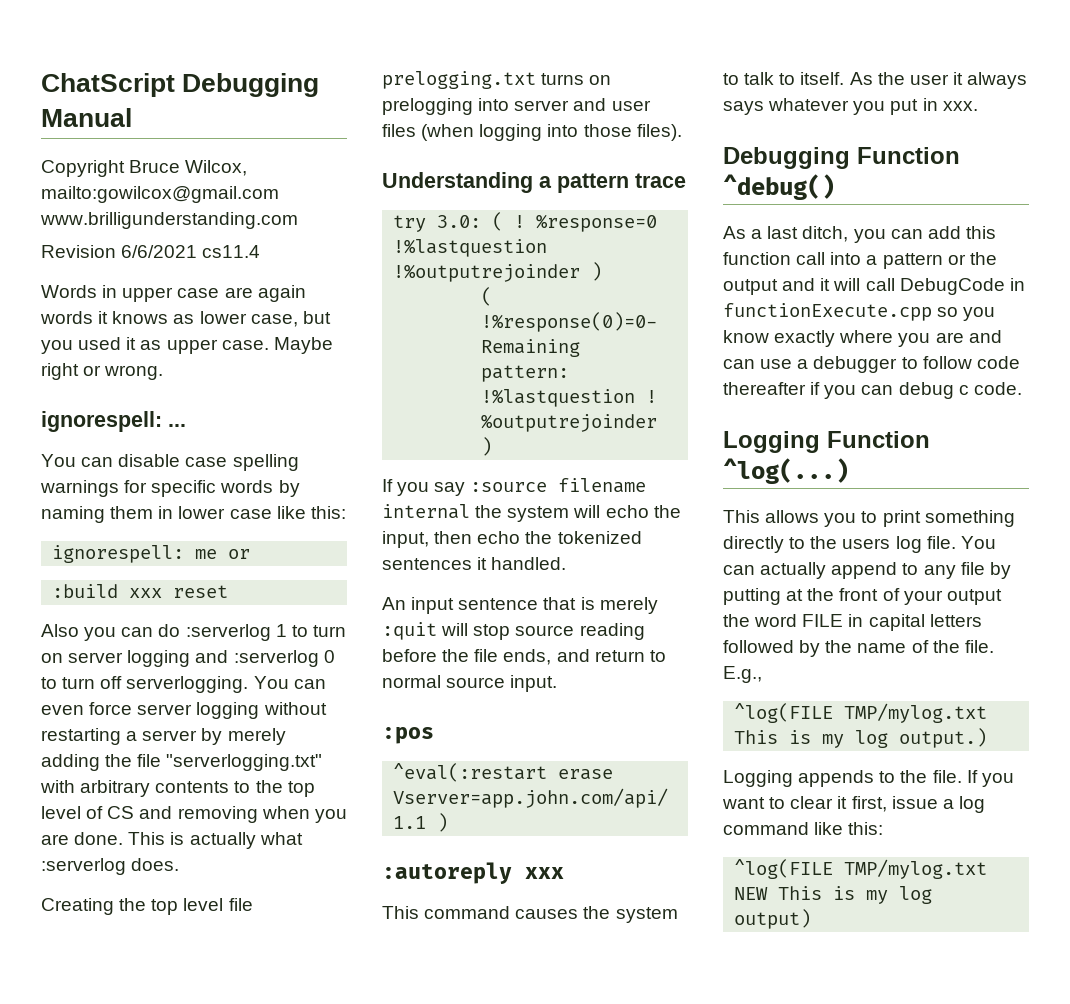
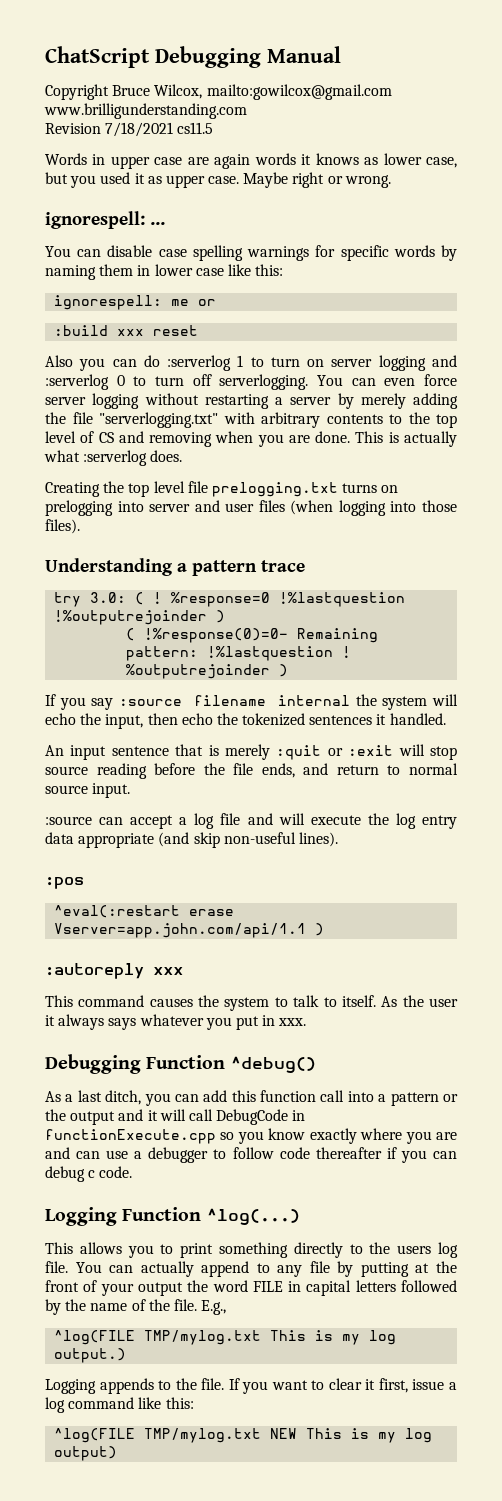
- Revision 6/6/2021 cs11.4
+ Revision 7/18/2021 cs11.5
- An input sentence that is merely :quit will stop source reading before the file ends, and return to normal source input.
+ An input sentence that is merely :quit or :exit will stop source reading before the file ends, and return to normal source input.
+ :source can accept a log file and will execute the log entry data appropriate (and skip non-useful lines).

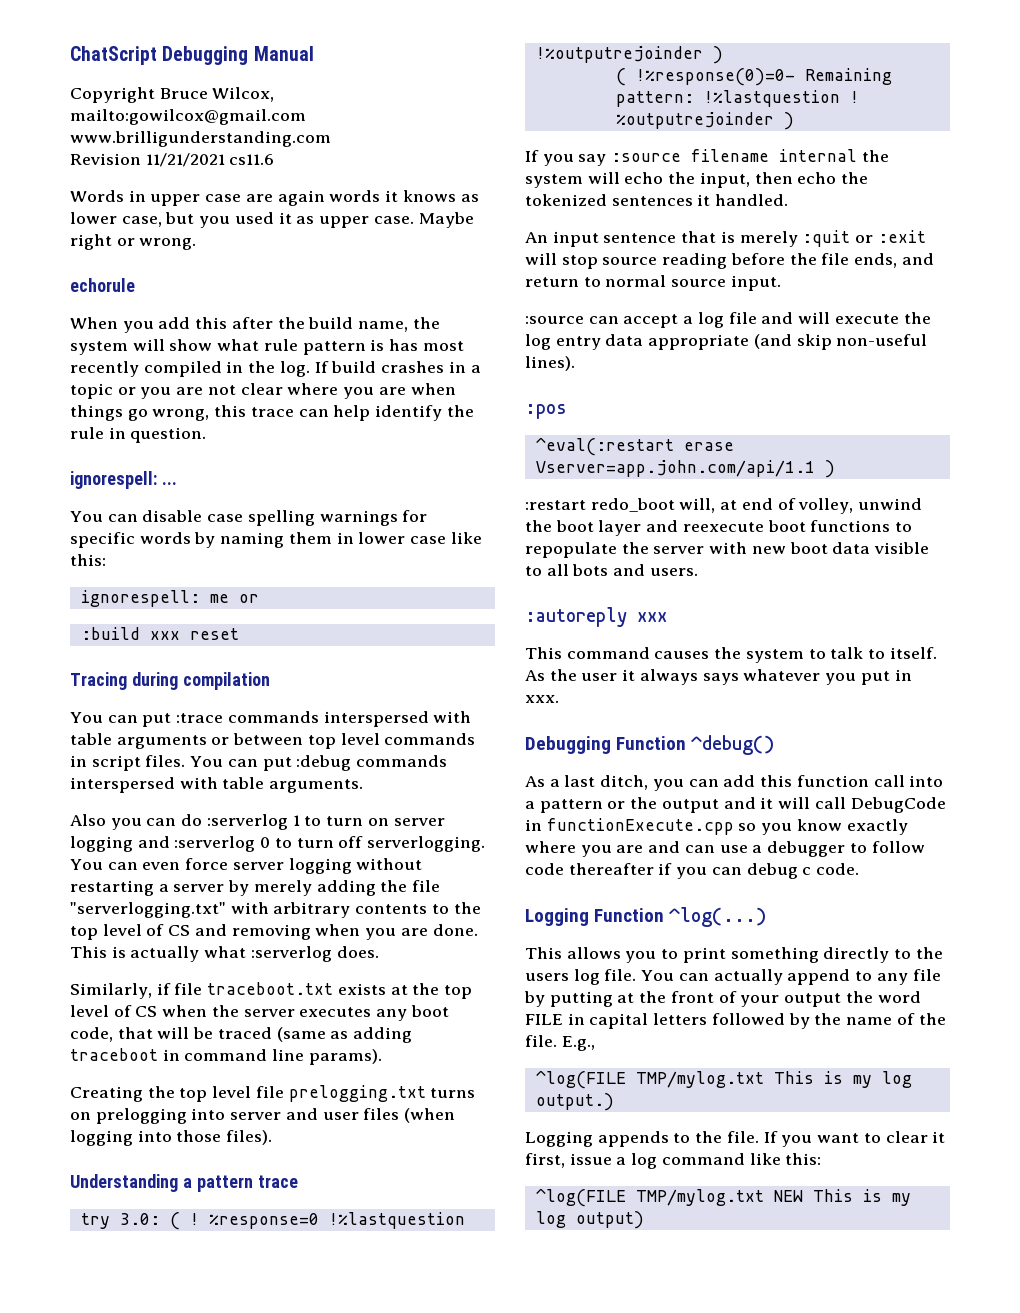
- Revision 7/18/2021 cs11.5
+ Revision 11/21/2021 cs11.6
+ echorule
+ When you add this after the build name, the system will show what rule pattern is has most recently compiled in the log. If build crashes in a topic or you are not clear where you are when things go wrong, this trace can help identify the rule in question.
+ Tracing during compilation
+ You can put :trace commands interspersed with table arguments or between top level commands in script files. You can put :debug commands interspersed with table arguments.
+ Similarly, if file traceboot.txt exists at the top level of CS when the server executes any boot code, that will be traced (same as adding traceboot in command line params).
+ :restart redo_boot will, at end of volley, unwind the boot layer and reexecute boot functions to repopulate the server with new boot data visible to all bots and users.

